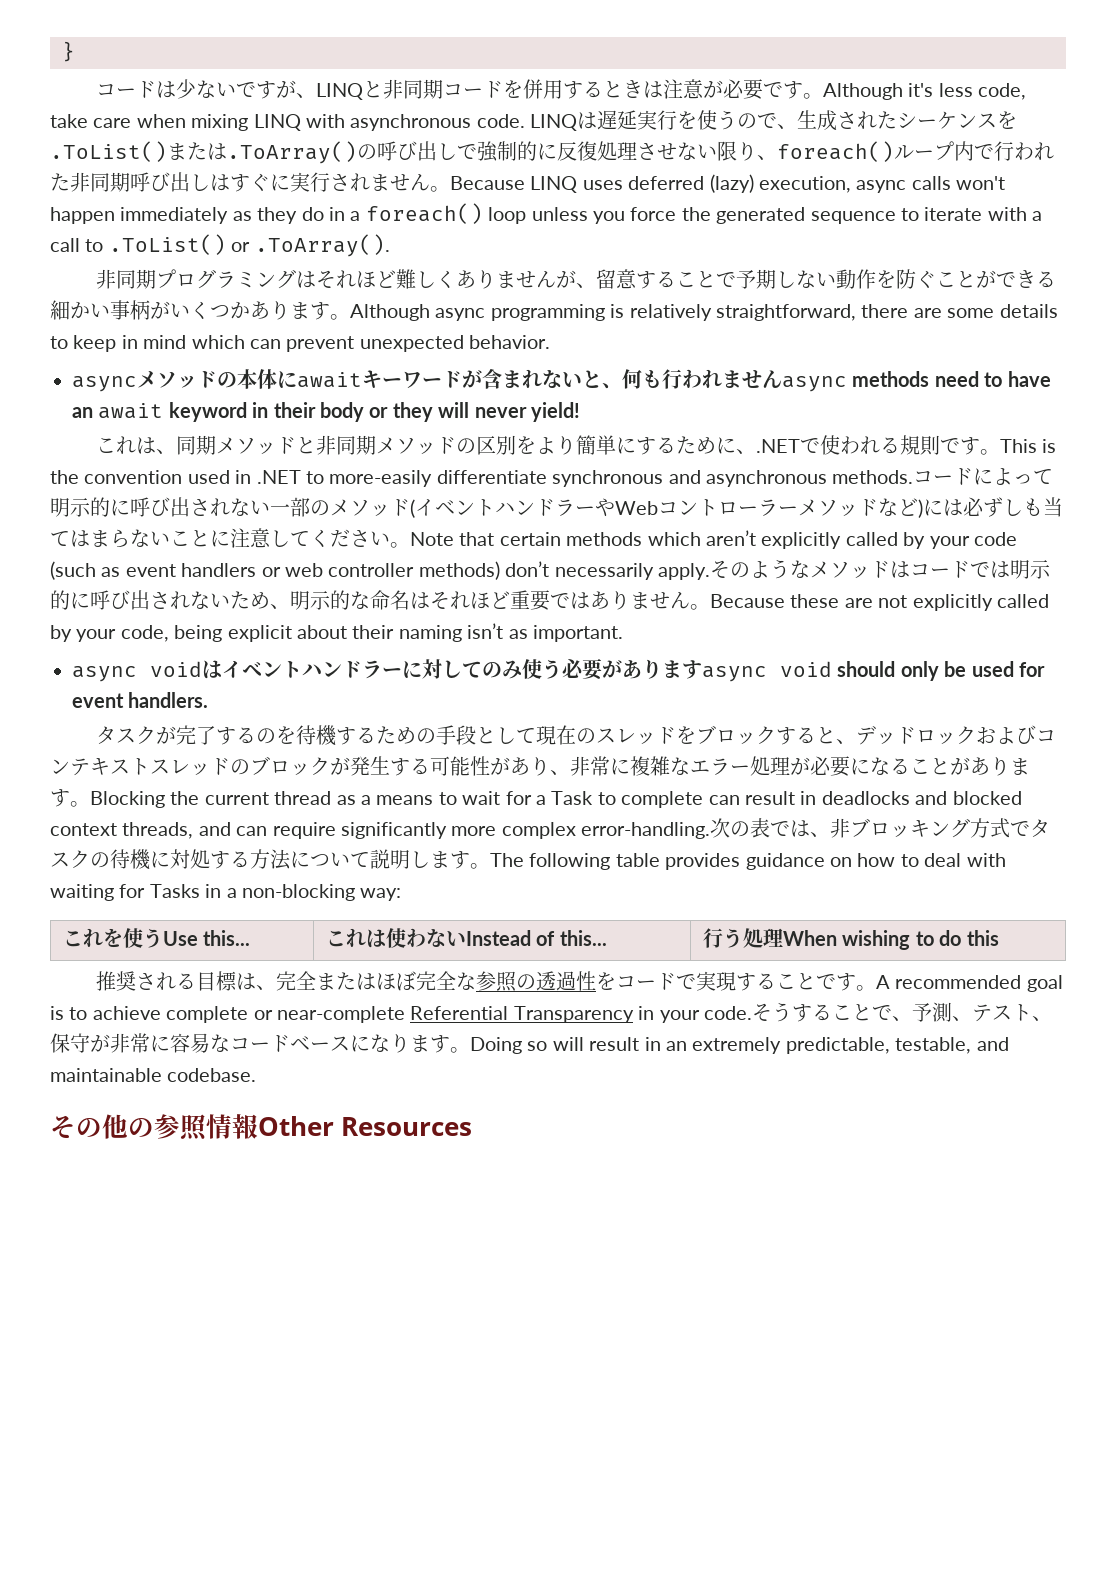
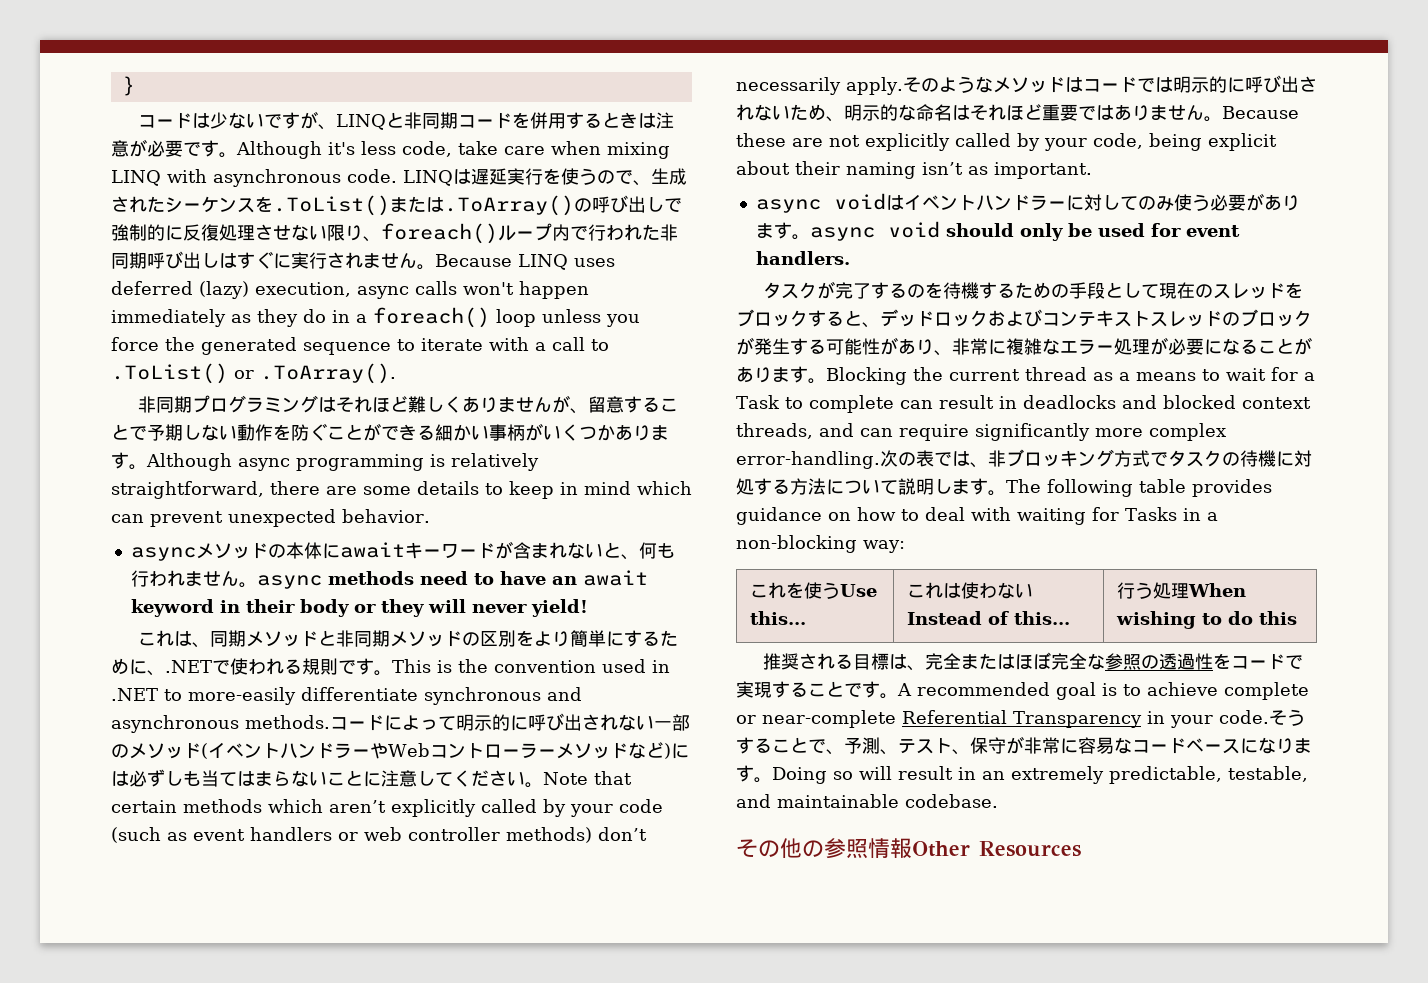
- asyncメソッドの本体にawaitキーワードが含まれないと、何も行われませんasync methods need to have an await keyword in their body or they will never yield!
+ asyncメソッドの本体にawaitキーワードが含まれないと、何も行われません。async methods need to have an await keyword in their body or they will never yield!
- async voidはイベントハンドラーに対してのみ使う必要がありますasync void should only be used for event handlers.
+ async voidはイベントハンドラーに対してのみ使う必要があります。async void should only be used for event handlers.

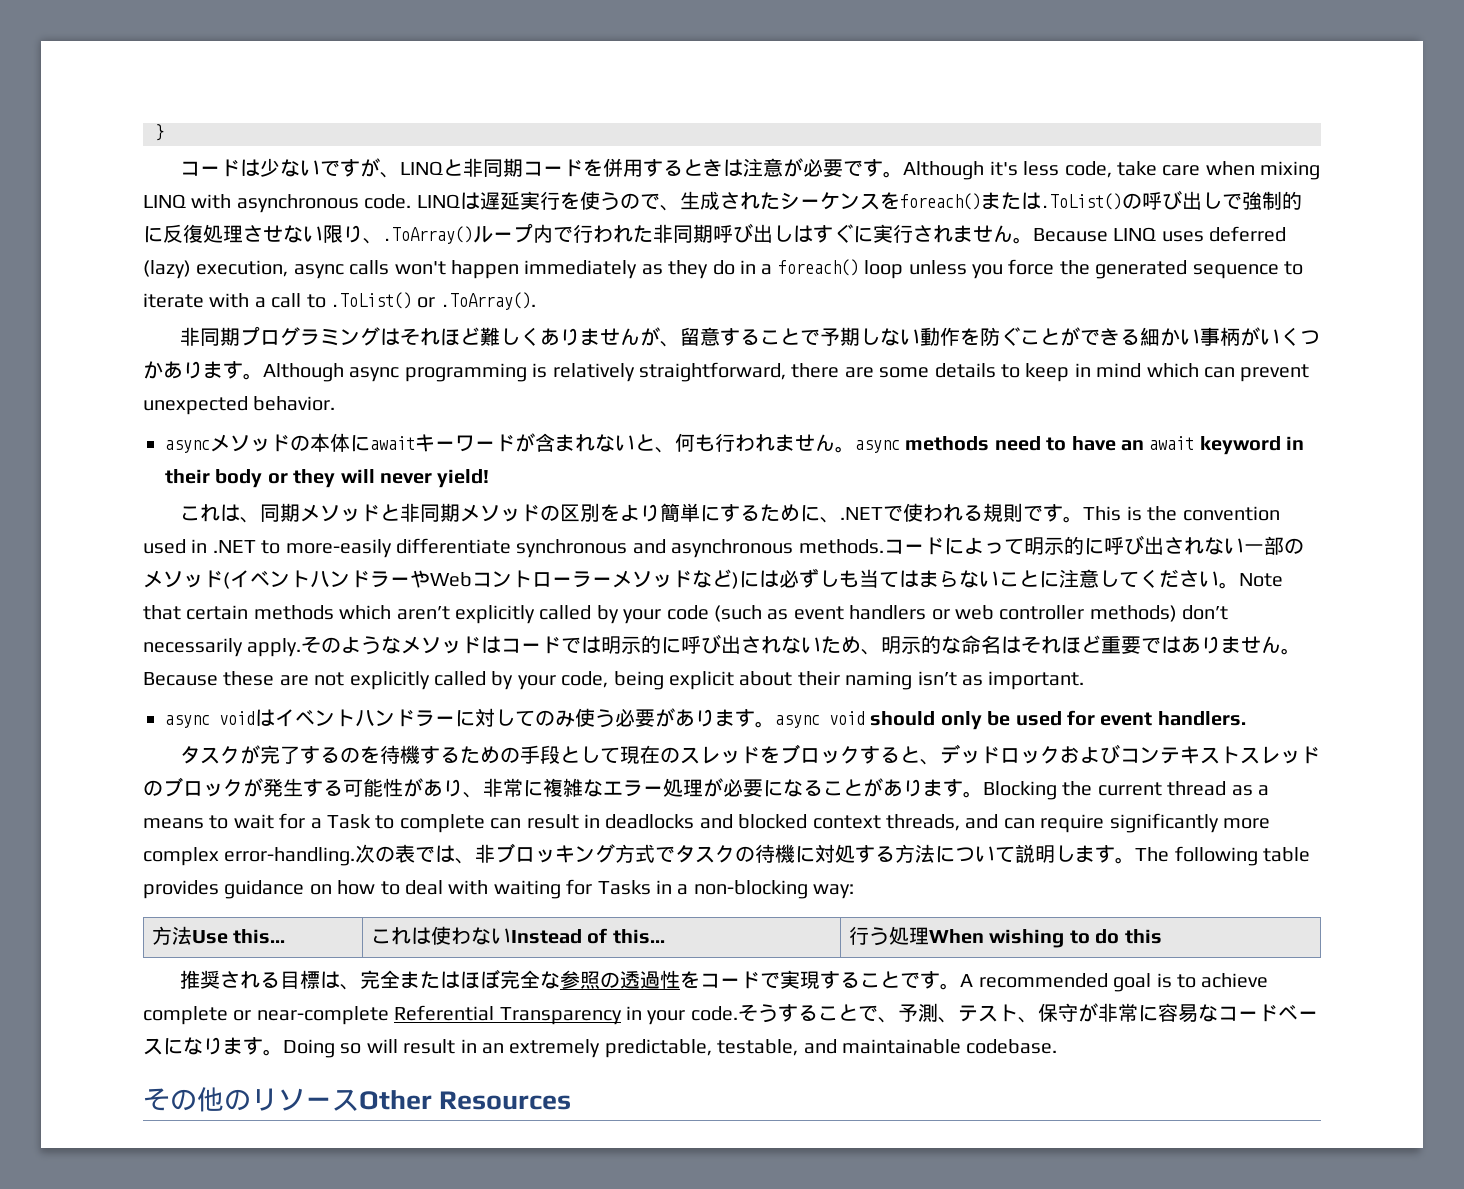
- LINQは遅延実行を使うので、生成されたシーケンスを.ToList()または.ToArray()の呼び出しで強制的に反復処理させない限り、foreach()ループ内で行われた非同期呼び出しはすぐに実行されません。
+ LINQは遅延実行を使うので、生成されたシーケンスをforeach()または.ToList()の呼び出しで強制的に反復処理させない限り、.ToArray()ループ内で行われた非同期呼び出しはすぐに実行されません。
- これを使うUse this... | これは使わないInstead of this... | 行う処理When wishing to do this
+ 方法Use this... | これは使わないInstead of this... | 行う処理When wishing to do this
- その他の参照情報Other Resources
+ その他のリソースOther Resources

